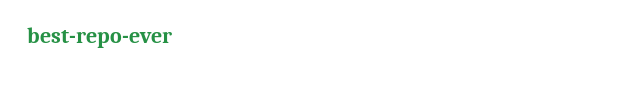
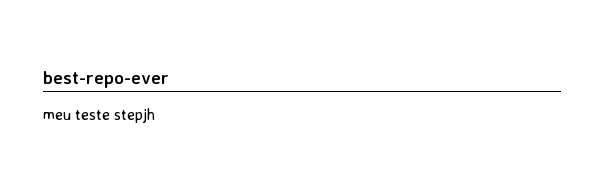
+ meu teste stepjh

